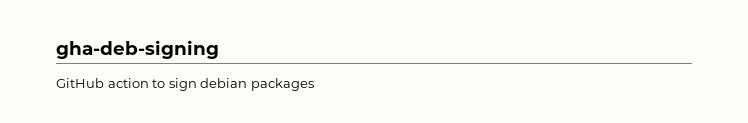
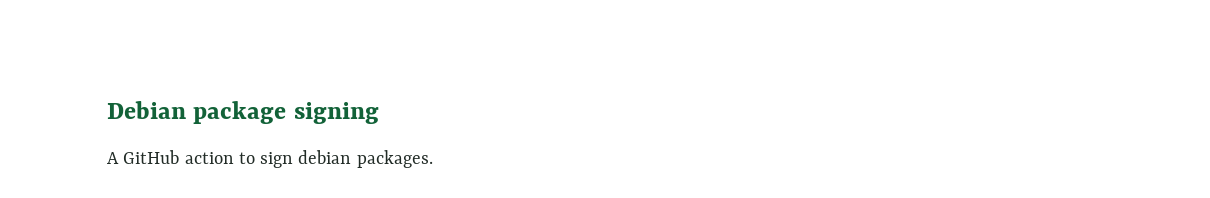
- gha-deb-signing
- GitHub action to sign debian packages
+ Debian package signing
+ A GitHub action to sign debian packages.

